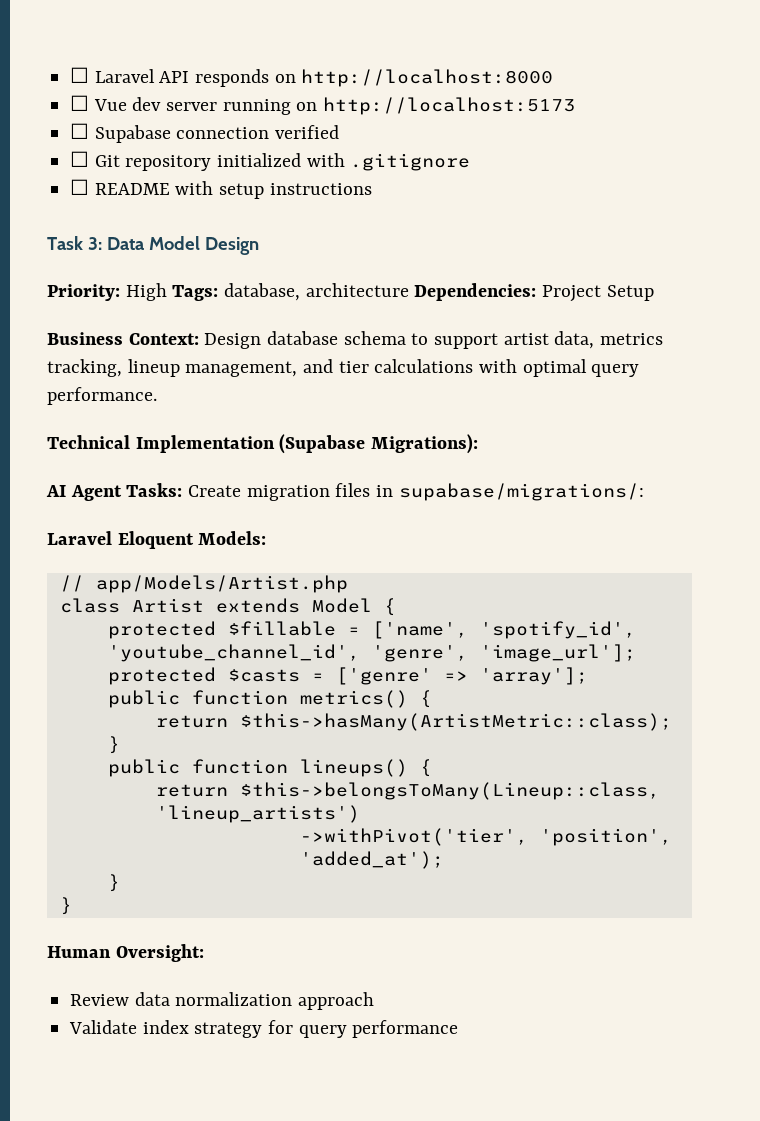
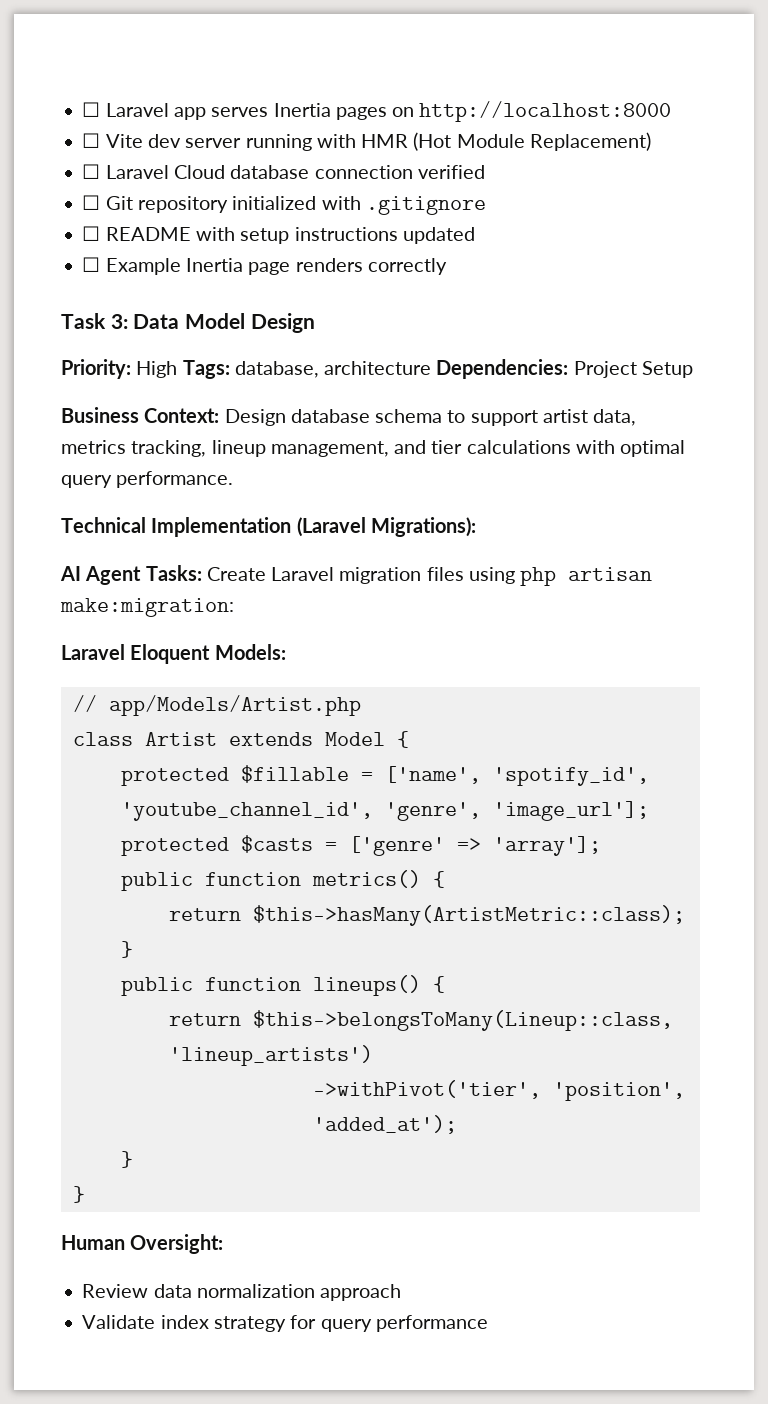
- ☐ Laravel API responds on http://localhost:8000
+ ☐ Laravel app serves Inertia pages on http://localhost:8000
- ☐ Vue dev server running on http://localhost:5173
- ☐ Supabase connection verified
+ ☐ Vite dev server running with HMR (Hot Module Replacement)
+ ☐ Laravel Cloud database connection verified
- ☐ README with setup instructions
+ ☐ README with setup instructions updated
+ ☐ Example Inertia page renders correctly
- Technical Implementation (Supabase Migrations):
+ Technical Implementation (Laravel Migrations):
- AI Agent Tasks: Create migration files in supabase/migrations/:
+ AI Agent Tasks: Create Laravel migration files using php artisan make:migration:

